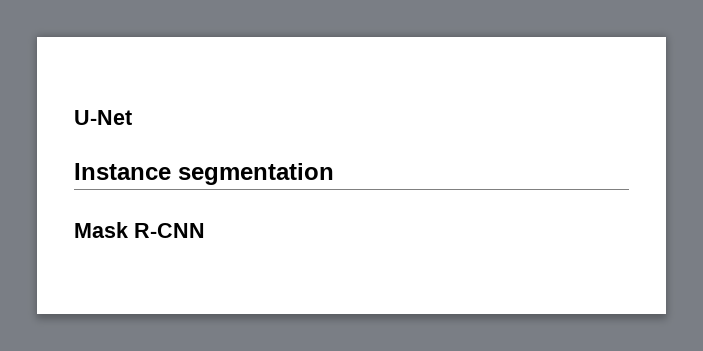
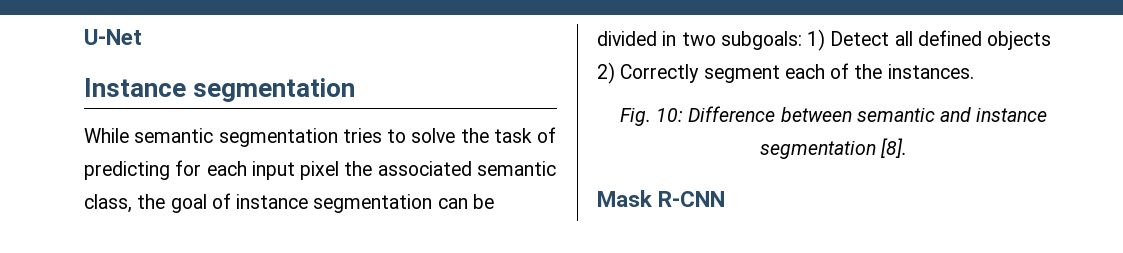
+ While semantic segmentation tries to solve the task of predicting for each input pixel the associated semantic class, the goal of instance segmentation can be divided in two subgoals: 1) Detect all defined objects 2) Correctly segment each of the instances.
+ Fig. 10: Difference between semantic and instance segmentation [8].

